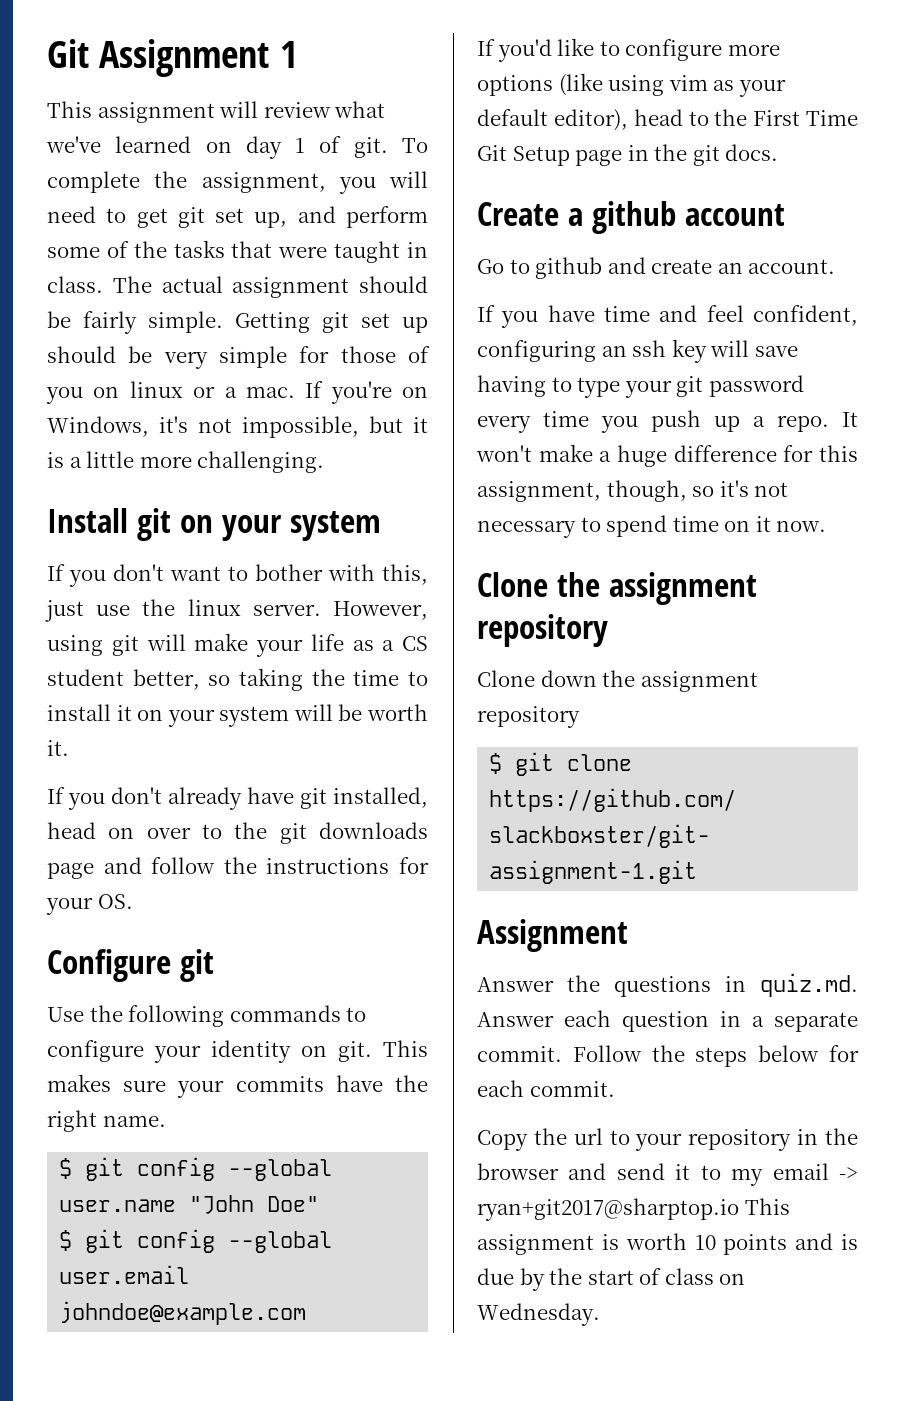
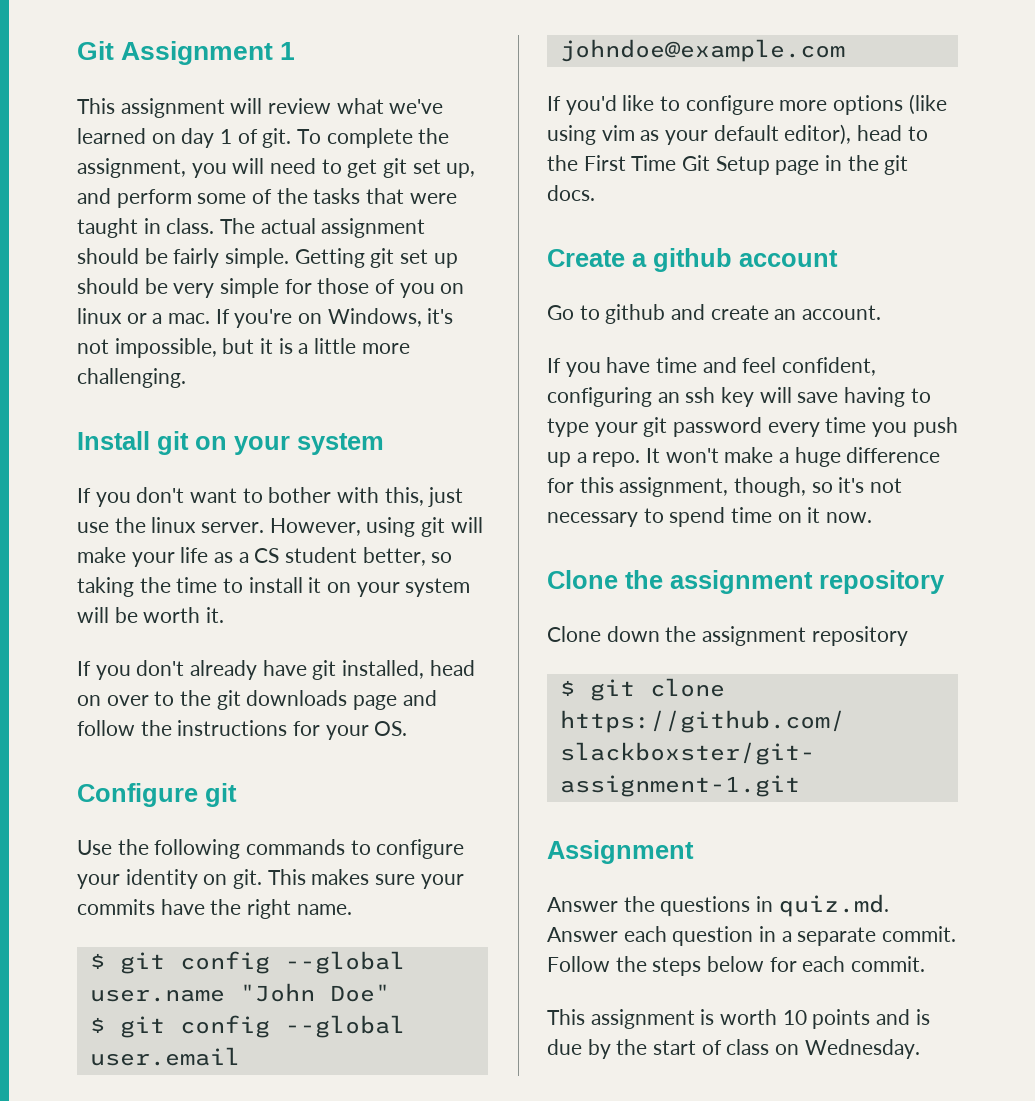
- Copy the url to your repository in the browser and send it to my email -> ryan+git2017@sharptop.io This assignment is worth 10 points and is due by the start of class on Wednesday.
+ This assignment is worth 10 points and is due by the start of class on Wednesday.

